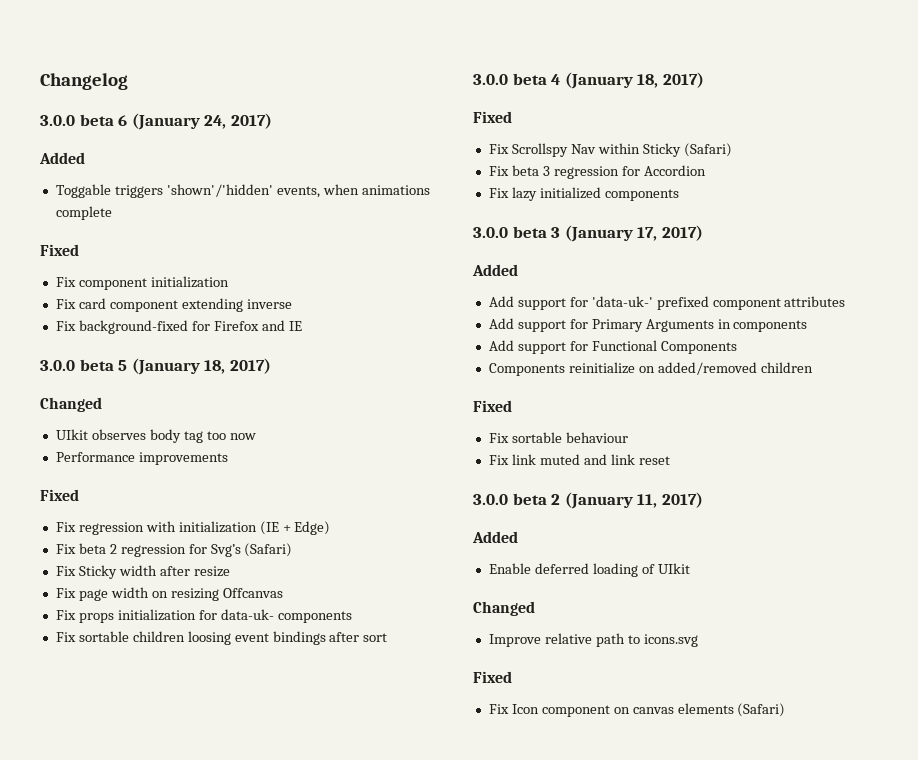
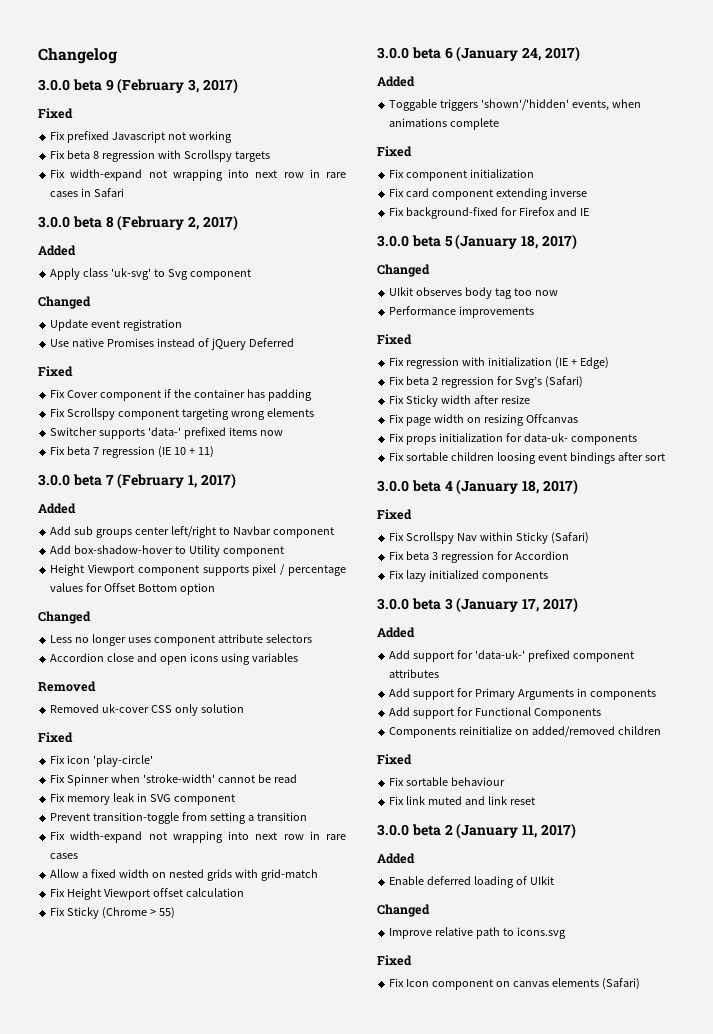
+ 3.0.0 beta 9 (February 3, 2017)
+ Fixed
+ Fix prefixed Javascript not working
+ Fix beta 8 regression with Scrollspy targets
+ Fix width-expand not wrapping into next row in rare cases in Safari
+ 3.0.0 beta 8 (February 2, 2017)
+ Added
+ Apply class 'uk-svg' to Svg component
+ Changed
+ Update event registration
+ Use native Promises instead of jQuery Deferred
+ Fixed
+ Fix Cover component if the container has padding
+ Fix Scrollspy component targeting wrong elements
+ Switcher supports 'data-' prefixed items now
+ Fix beta 7 regression (IE 10 + 11)
+ 3.0.0 beta 7 (February 1, 2017)
+ Added
+ Add sub groups center left/right to Navbar component
+ Add box-shadow-hover to Utility component
+ Height Viewport component supports pixel / percentage values for Offset Bottom option
+ Changed
+ Less no longer uses component attribute selectors
+ Accordion close and open icons using variables
+ Removed
+ Removed uk-cover CSS only solution
+ Fixed
+ Fix icon 'play-circle'
+ Fix Spinner when 'stroke-width' cannot be read
+ Fix memory leak in SVG component
+ Prevent transition-toggle from setting a transition
+ Fix width-expand not wrapping into next row in rare cases
+ Allow a fixed width on nested grids with grid-match
+ Fix Height Viewport offset calculation
+ Fix Sticky (Chrome > 55)

